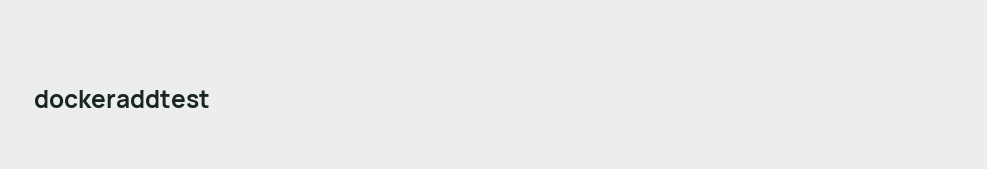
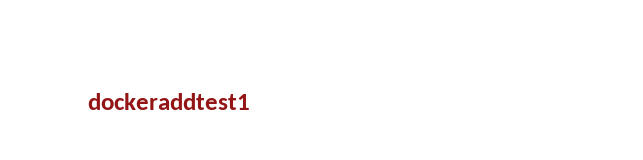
- dockeraddtest
+ dockeraddtest1

